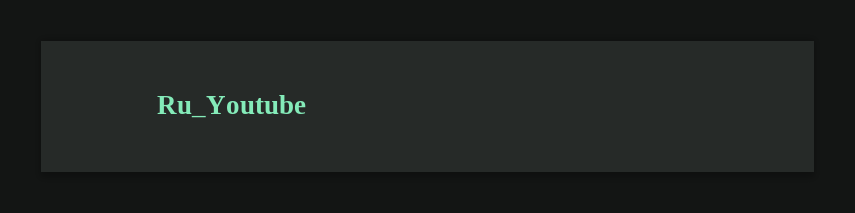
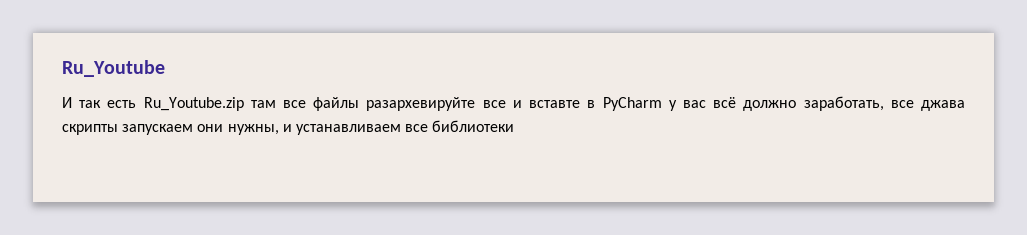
+ И так есть Ru_Youtube.zip там все файлы разархевируйте все и вставте в PyCharm у вас всё должно заработать, все джава скрипты запускаем они нужны, и устанавливаем все библиотеки

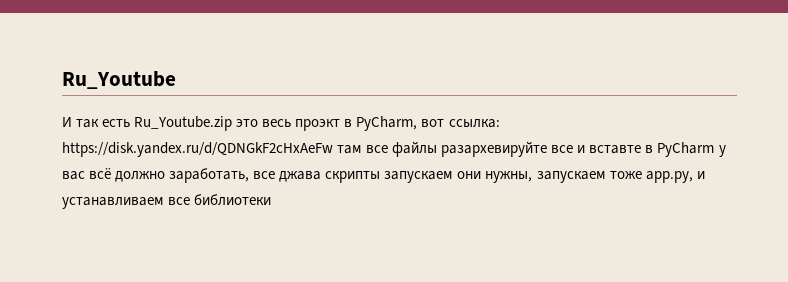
- И так есть Ru_Youtube.zip там все файлы разархевируйте все и вставте в PyCharm у вас всё должно заработать, все джава скрипты запускаем они нужны, и устанавливаем все библиотеки
+ И так есть Ru_Youtube.zip это весь проэкт в PyCharm, вот ссылка: https://disk.yandex.ru/d/QDNGkF2cHxAeFw там все файлы разархевируйте все и вставте в PyCharm у вас всё должно заработать, все джава скрипты запускаем они нужны, запускаем тоже app.py, и устанавливаем все библиотеки

